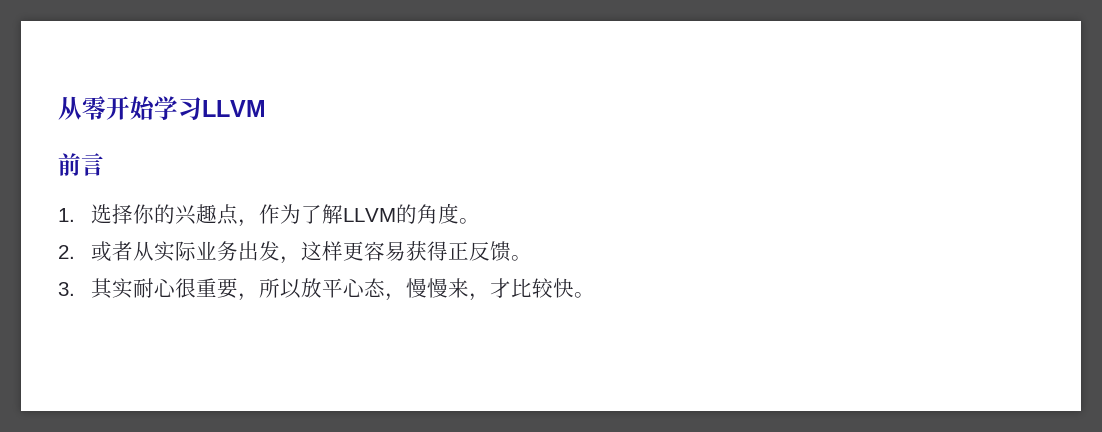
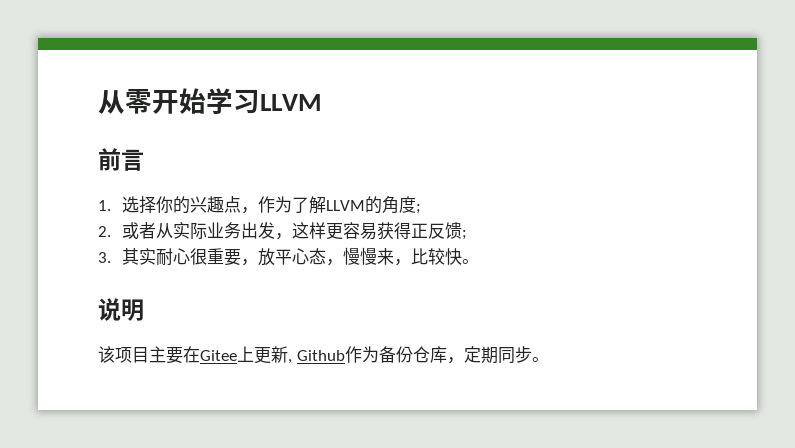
- 1.选择你的兴趣点，作为了解LLVM的角度。
+ 1.选择你的兴趣点，作为了解LLVM的角度;
- 2.或者从实际业务出发，这样更容易获得正反馈。
+ 2.或者从实际业务出发，这样更容易获得正反馈;
- 3.其实耐心很重要，所以放平心态，慢慢来，才比较快。
+ 3.其实耐心很重要，放平心态，慢慢来，比较快。
+ 说明
+ 该项目主要在Gitee上更新, Github作为备份仓库，定期同步。

